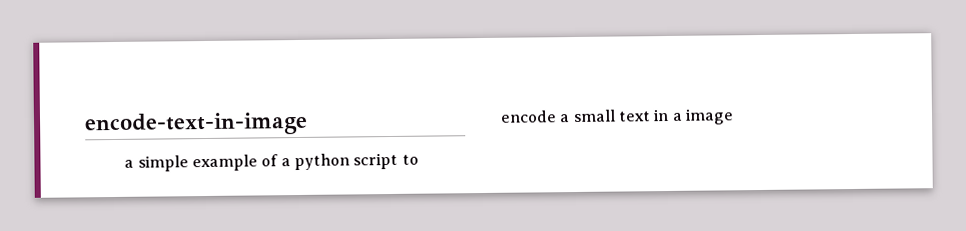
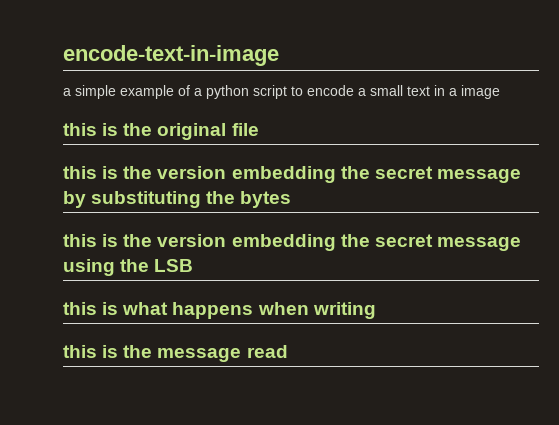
+ this is the original file
+ this is the version embedding the secret message by substituting the bytes
+ this is the version embedding the secret message using the LSB
+ this is what happens when writing
+ this is the message read

